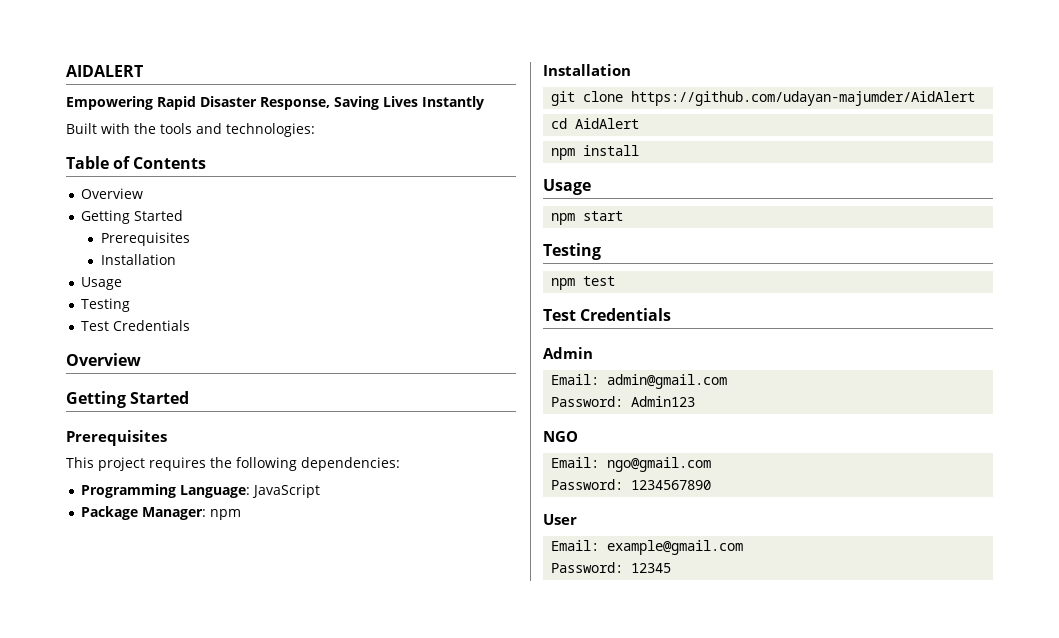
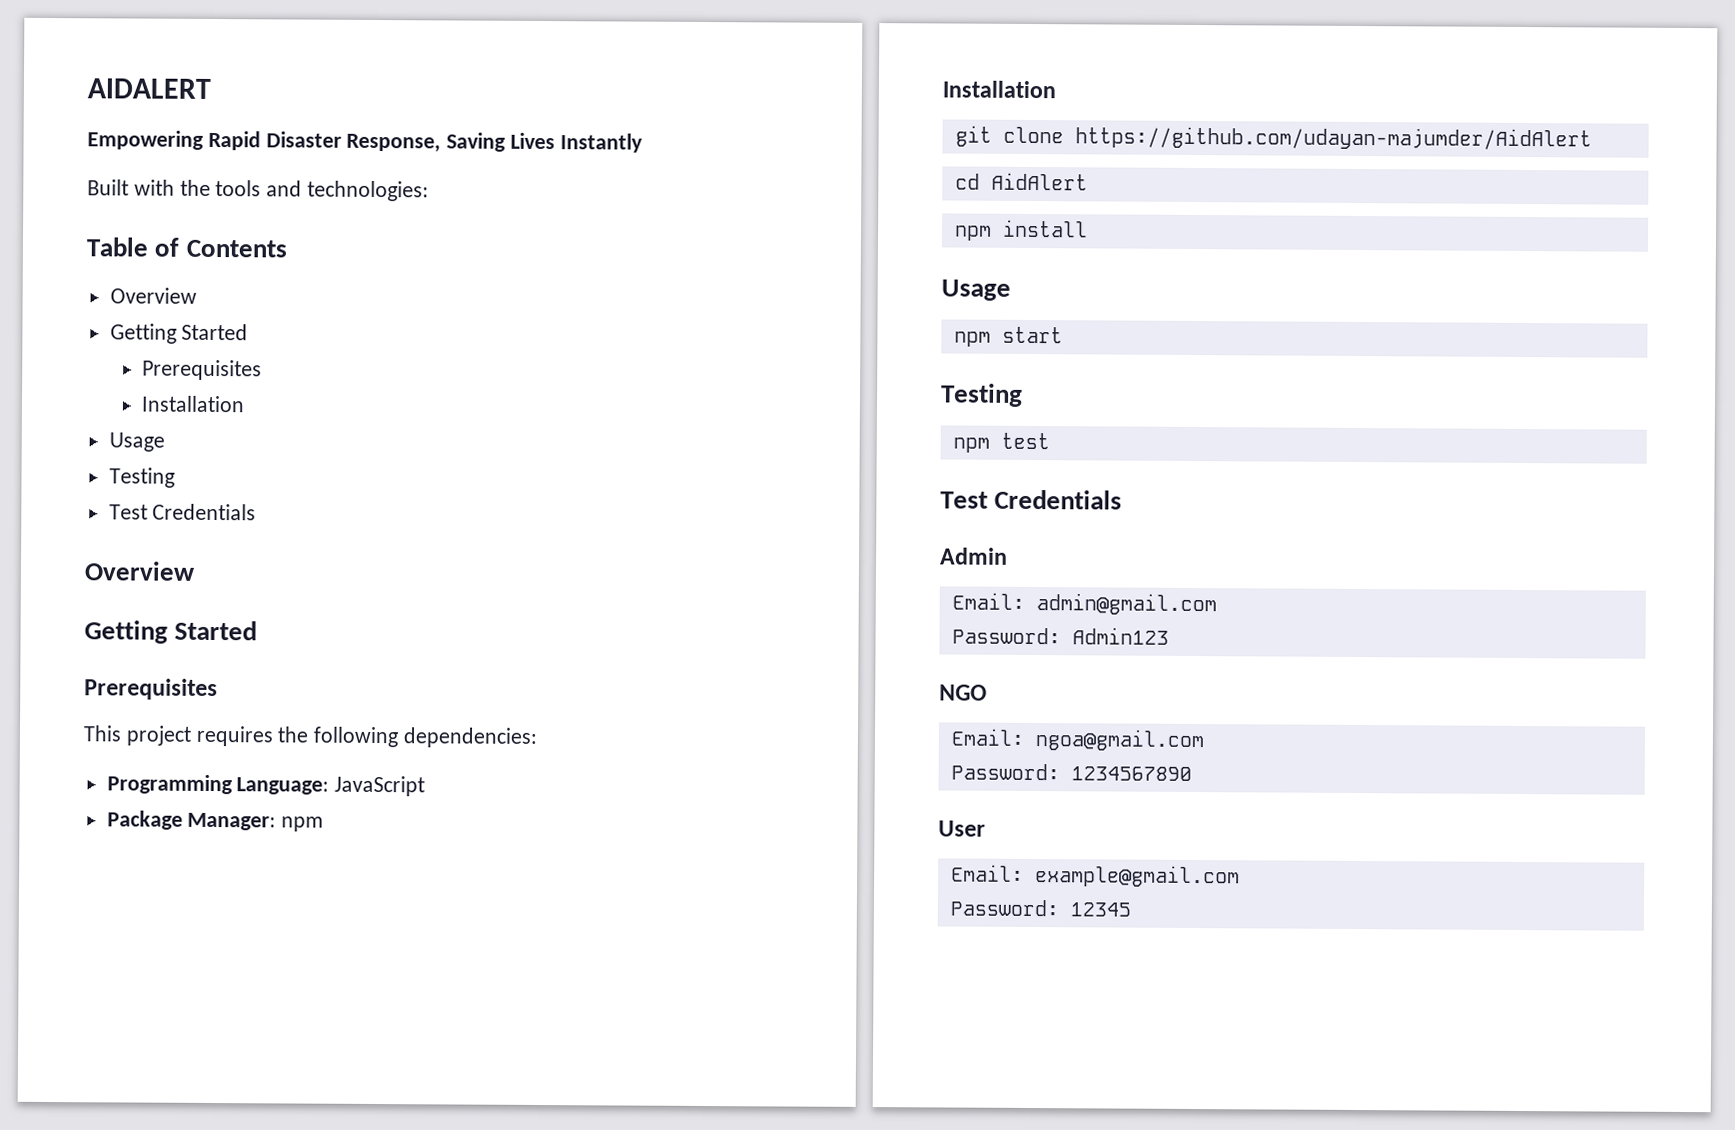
- Email: ngo@gmail.com
+ Email: ngoa@gmail.com

